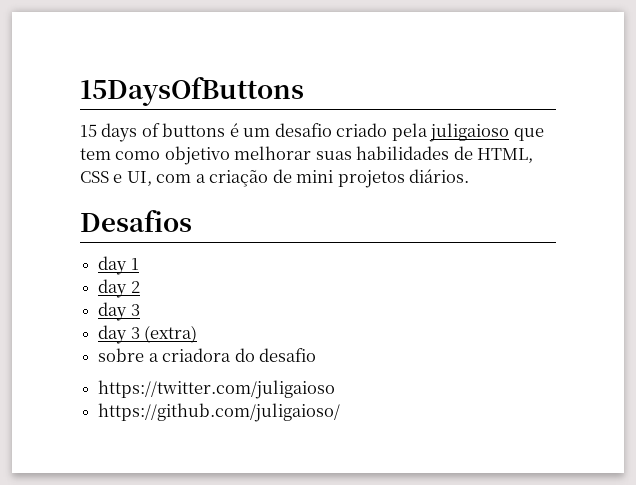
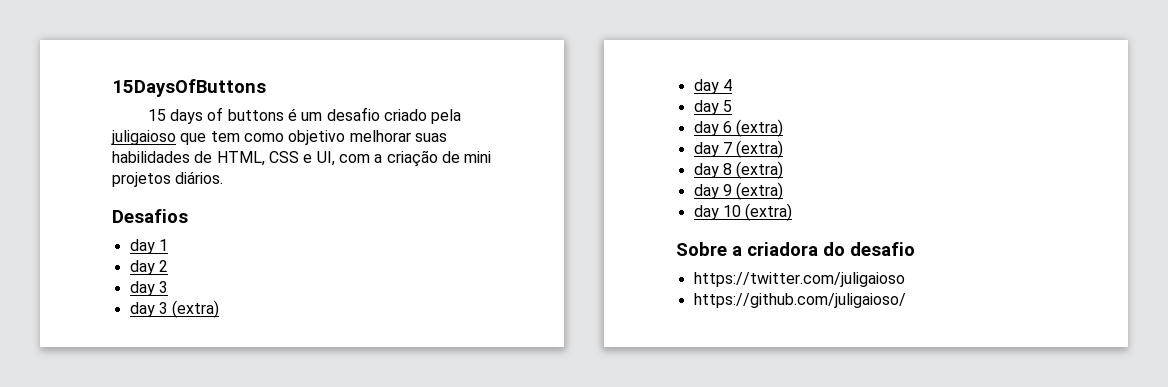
- sobre a criadora do desafio
+ day 4
+ day 5
+ day 6 (extra)
+ day 7 (extra)
+ day 8 (extra)
+ day 9 (extra)
+ day 10 (extra)
+ Sobre a criadora do desafio

